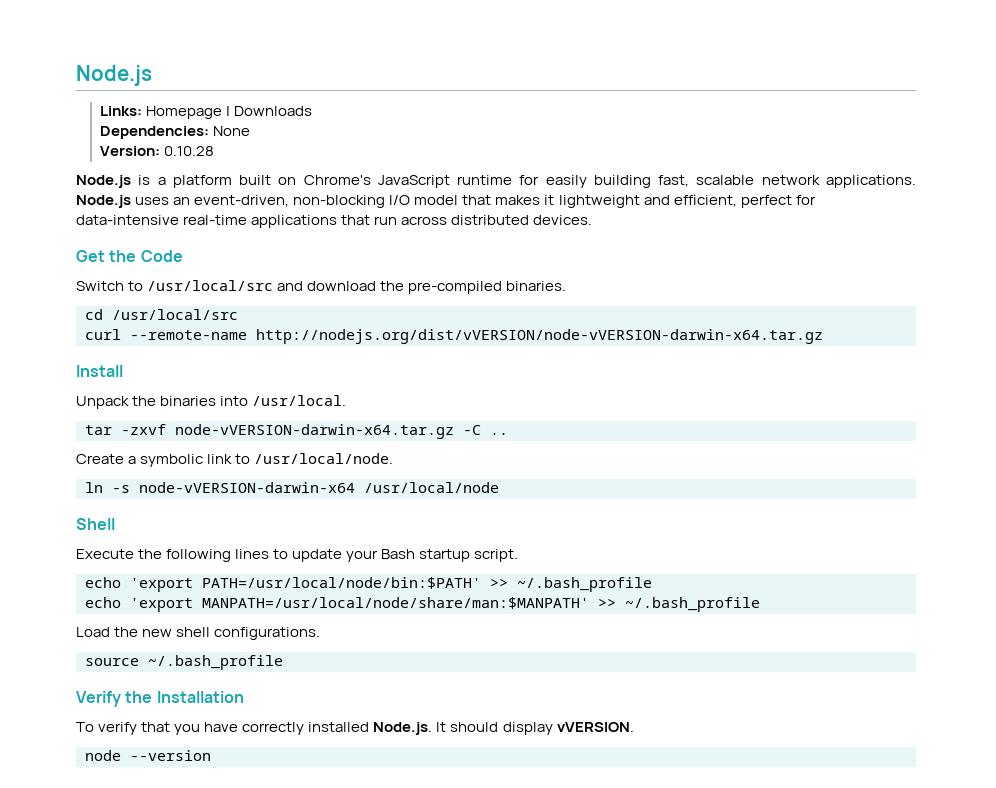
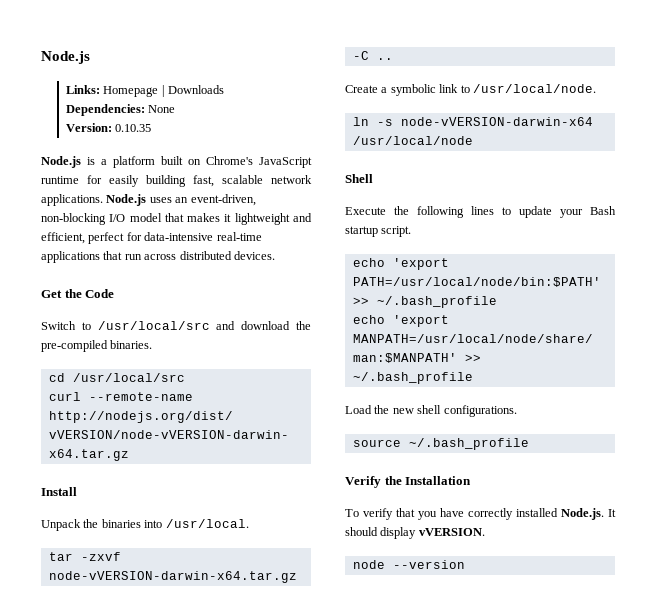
- Version: 0.10.28
+ Version: 0.10.35

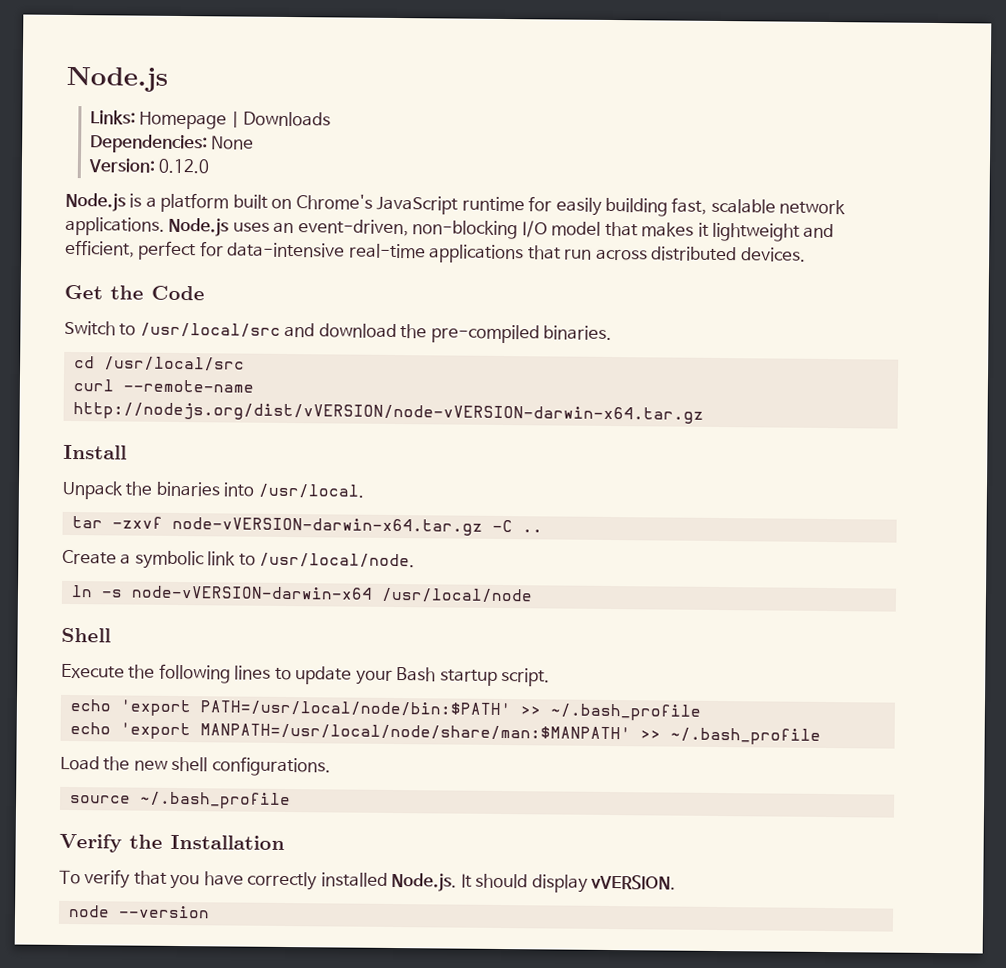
- Version: 0.10.35
+ Version: 0.12.0

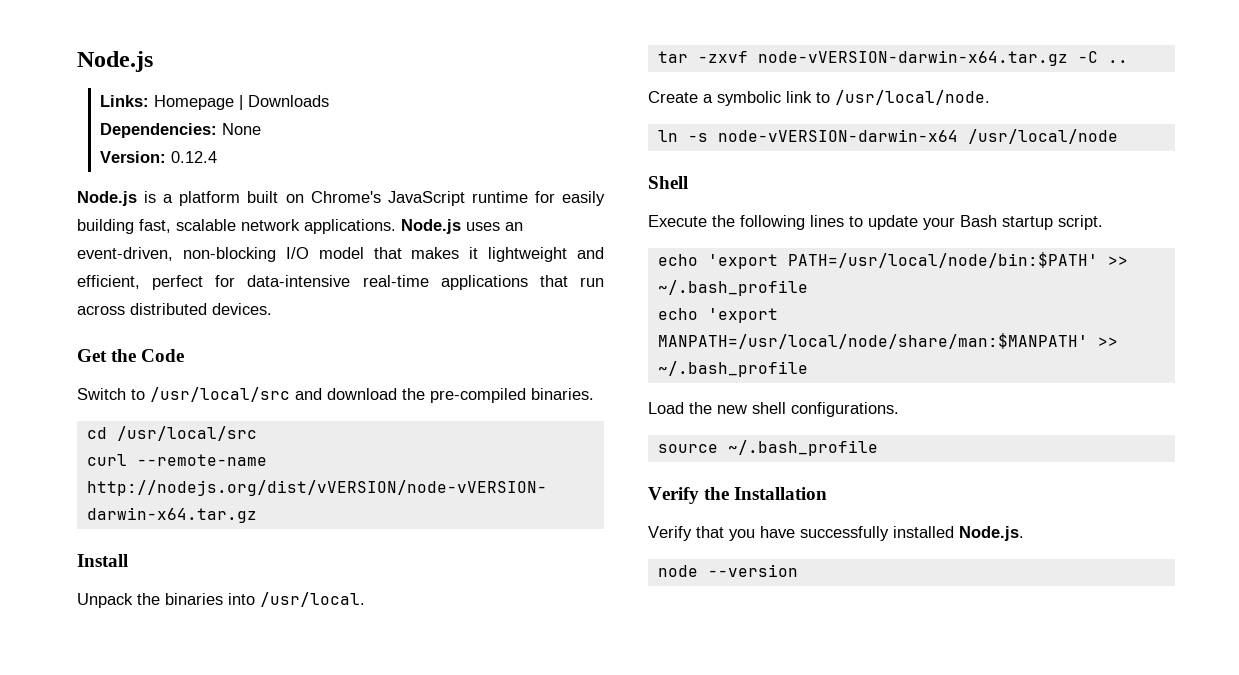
- Version: 0.12.0
+ Version: 0.12.4
- To verify that you have correctly installed Node.js. It should display vVERSION.
+ Verify that you have successfully installed Node.js.

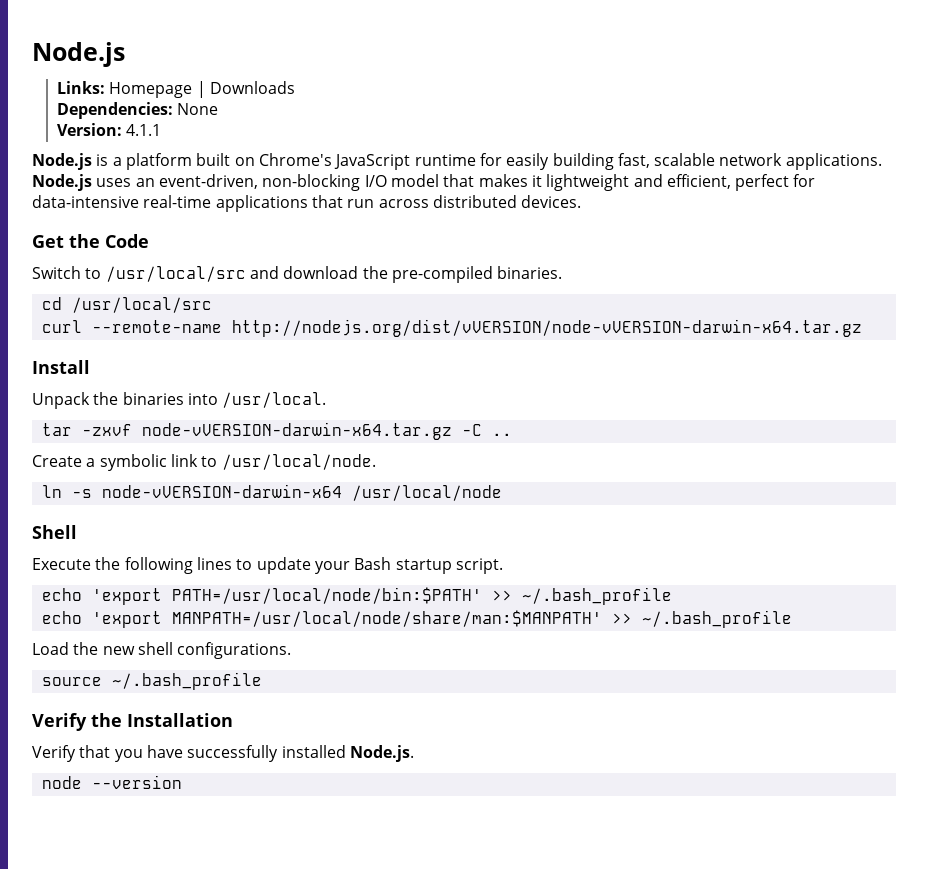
- Version: 0.12.4
+ Version: 4.1.1

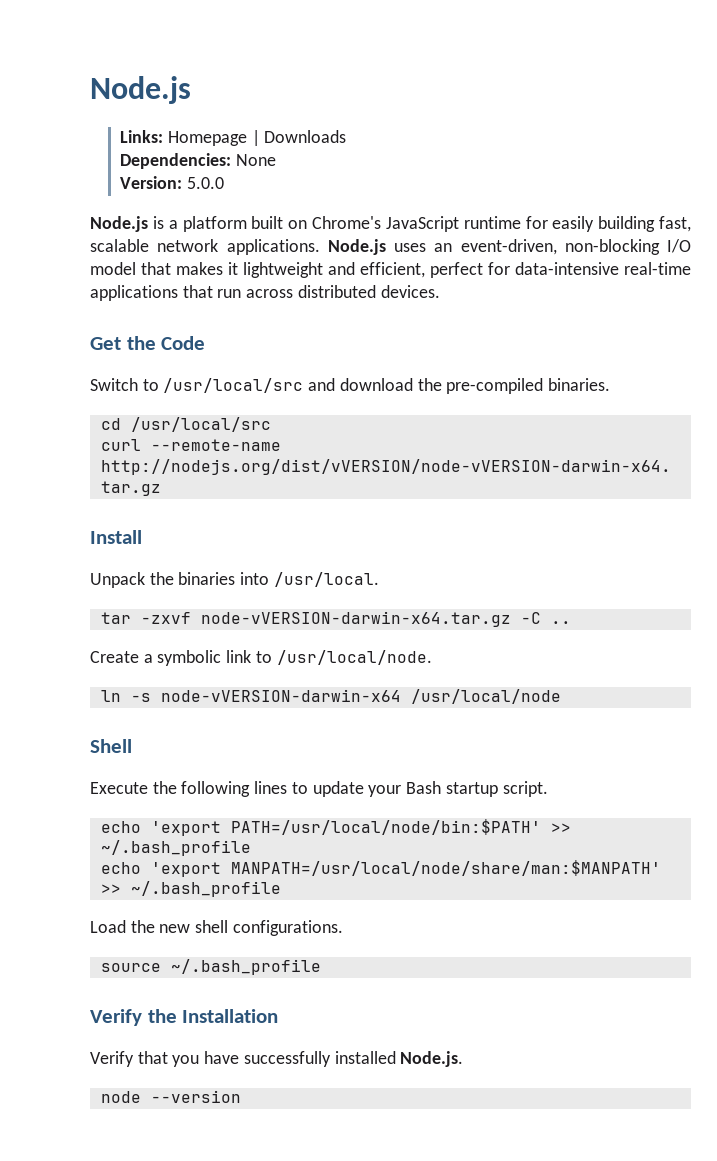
- Version: 4.1.1
+ Version: 5.0.0

